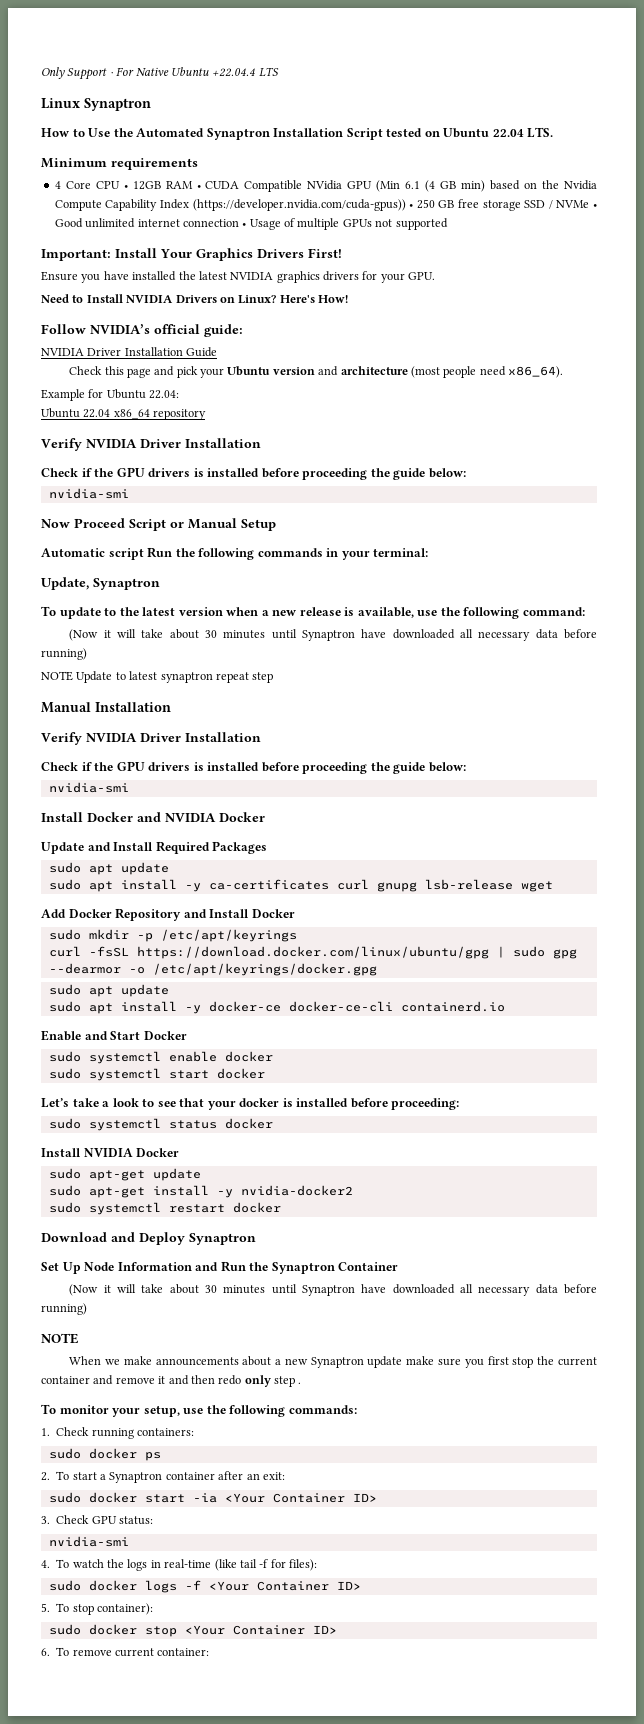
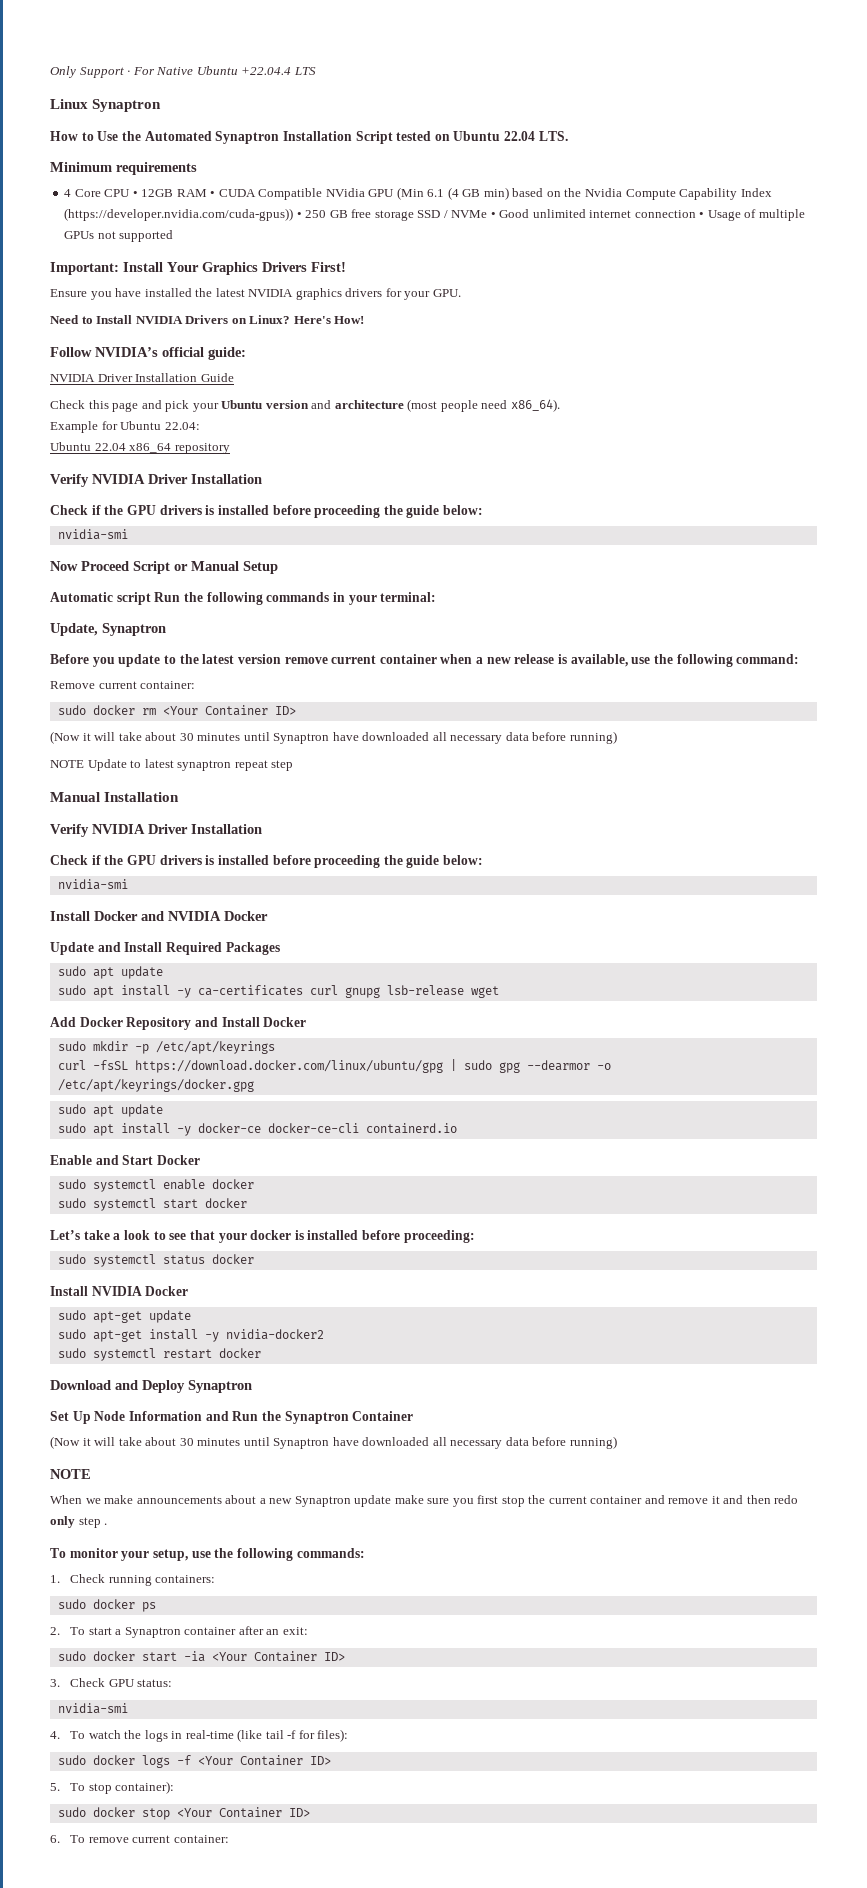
- To update to the latest version when a new release is available, use the following command:
+ Before you update to the latest version remove current container when a new release is available, use the following command:
+ Remove current container:
+ sudo docker rm <Your Container ID>

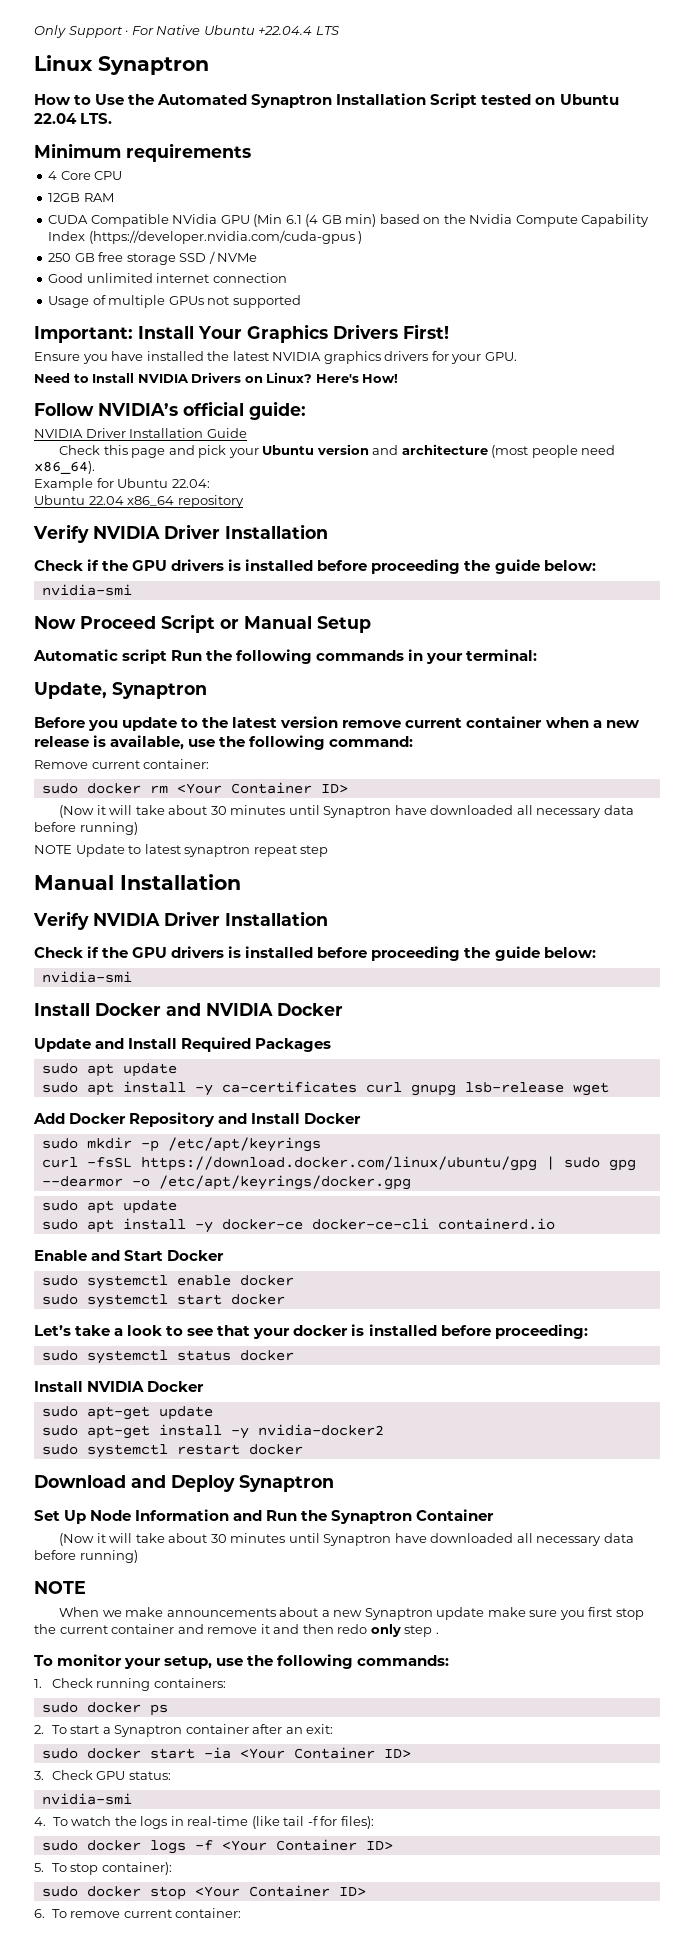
- 4 Core CPU • 12GB RAM • CUDA Compatible NVidia GPU (Min 6.1 (4 GB min) based on the Nvidia Compute Capability Index (https://developer.nvidia.com/cuda-gpus)) • 250 GB free storage SSD / NVMe • Good unlimited internet connection • Usage of multiple GPUs not supported
+ 4 Core CPU
+ 12GB RAM
+ CUDA Compatible NVidia GPU (Min 6.1 (4 GB min) based on the Nvidia Compute Capability Index (https://developer.nvidia.com/cuda-gpus )
+ 250 GB free storage SSD / NVMe
+ Good unlimited internet connection
+ Usage of multiple GPUs not supported

